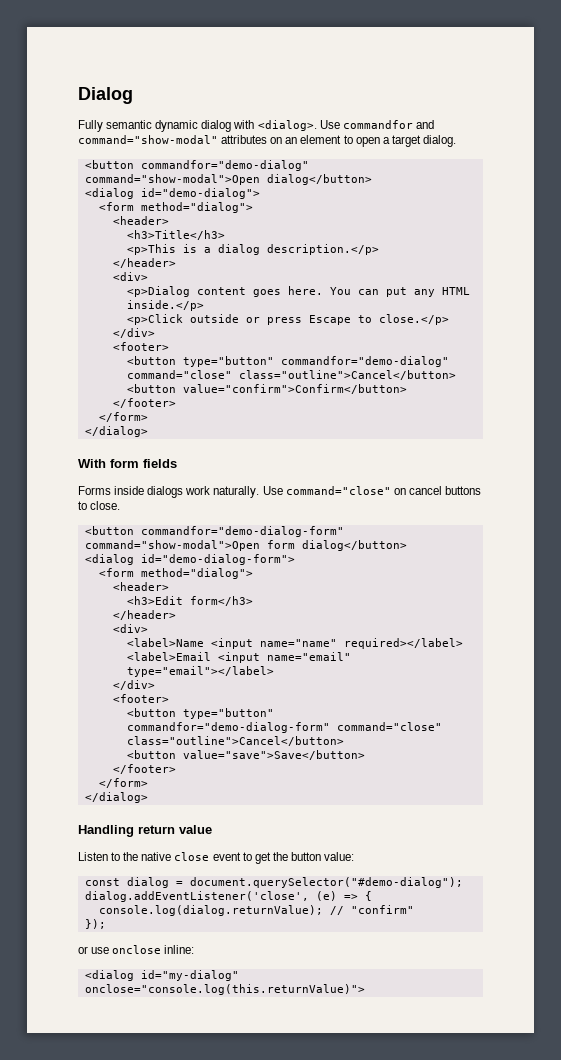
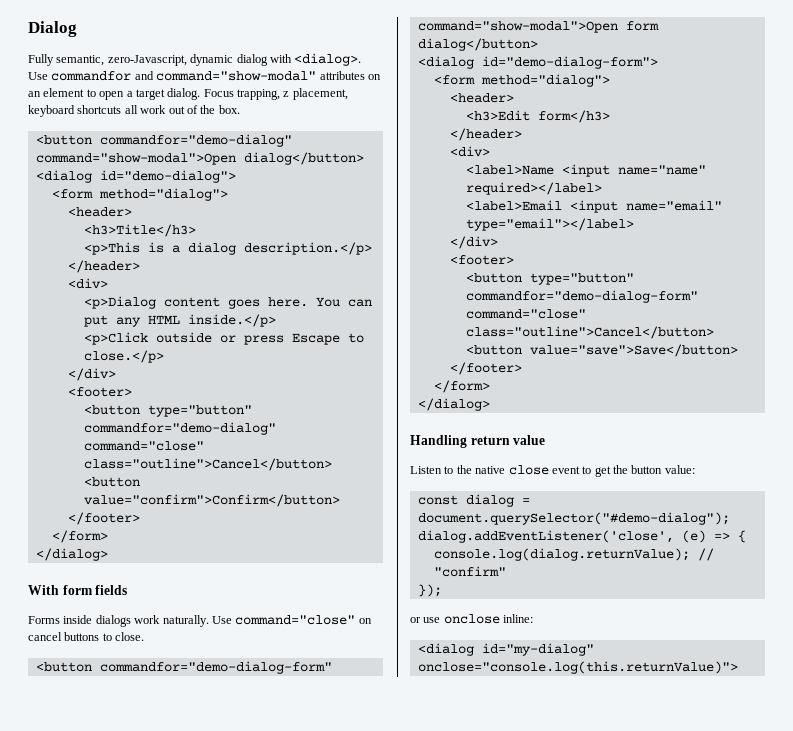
- Fully semantic dynamic dialog with <dialog>.
+ Fully semantic, zero-Javascript, dynamic dialog with <dialog>.
+ Focus trapping, z placement, keyboard shortcuts all work out of the box.

